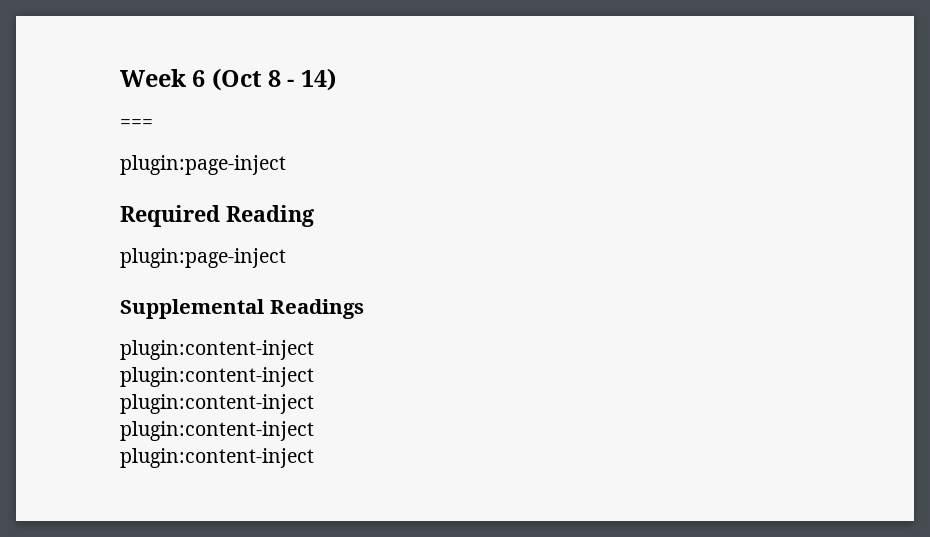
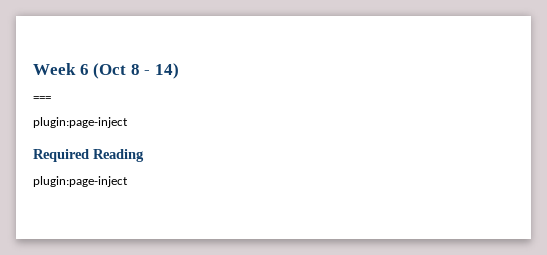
- Supplemental Readings
- plugin:content-inject
- plugin:content-inject
- plugin:content-inject
- plugin:content-inject
- plugin:content-inject

